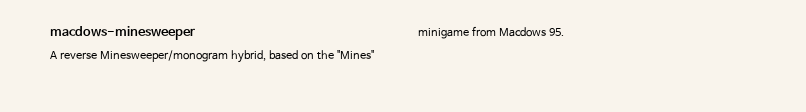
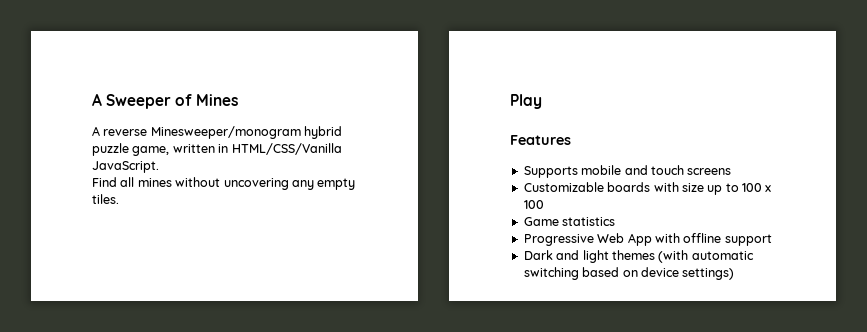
- macdows-minesweeper
+ A Sweeper of Mines
- A reverse Minesweeper/monogram hybrid, based on the "Mines" minigame from Macdows 95.
+ A reverse Minesweeper/monogram hybrid puzzle game, written in HTML/CSS/Vanilla JavaScript.
+ Find all mines without uncovering any empty tiles.
+ Play
+ Features
+ Supports mobile and touch screens
+ Customizable boards with size up to 100 x 100
+ Game statistics
+ Progressive Web App with offline support
+ Dark and light themes (with automatic switching based on device settings)

